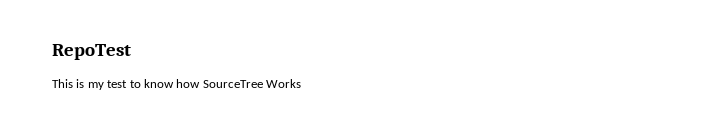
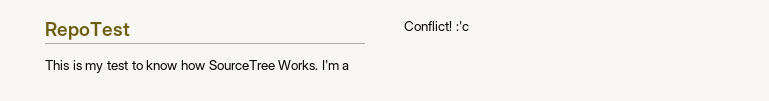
- This is my test to know how SourceTree Works
+ This is my test to know how SourceTree Works. I'm a Conflict! :'c

